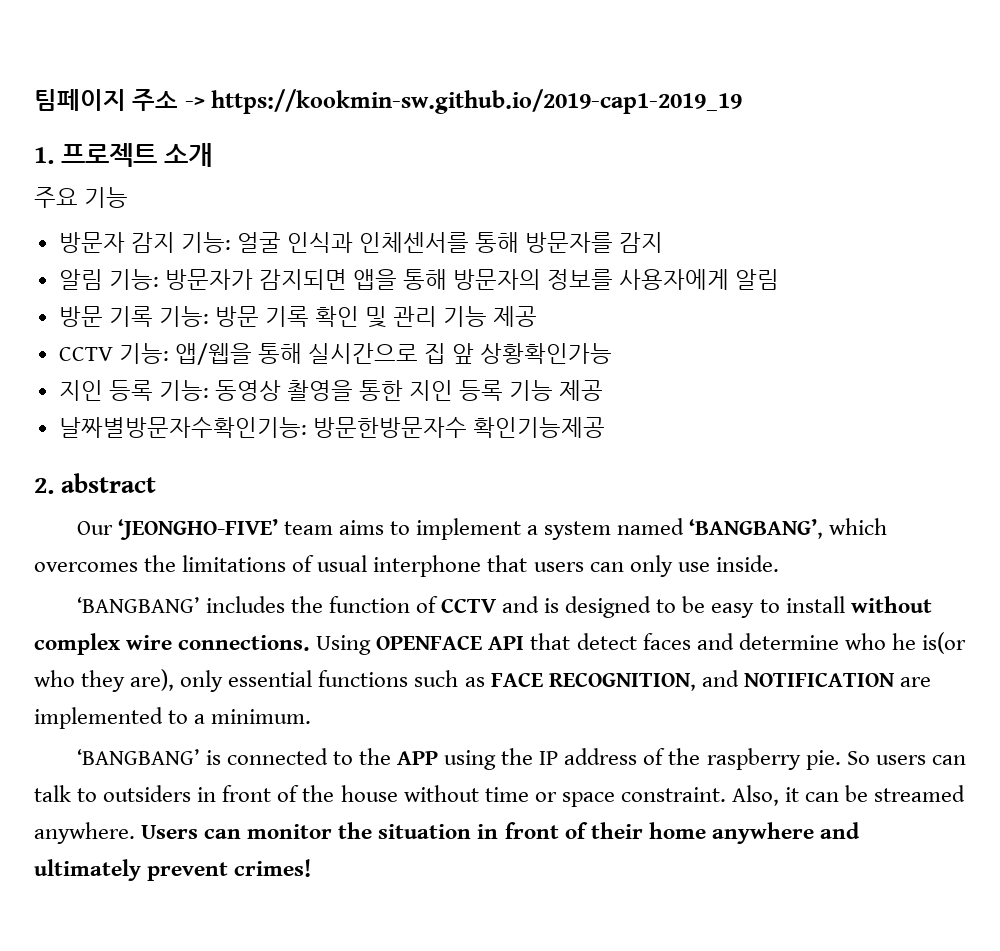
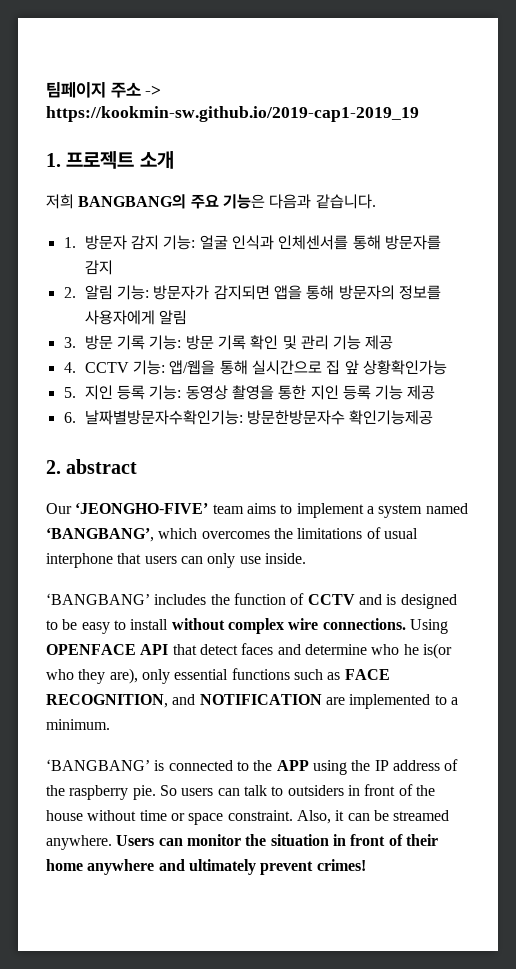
- 주요 기능
- 방문자 감지 기능: 얼굴 인식과 인체센서를 통해 방문자를 감지
+ 저희 BANGBANG의 주요 기능은 다음과 같습니다.
+ 1. 방문자 감지 기능: 얼굴 인식과 인체센서를 통해 방문자를 감지
- 알림 기능: 방문자가 감지되면 앱을 통해 방문자의 정보를 사용자에게 알림
+ 2. 알림 기능: 방문자가 감지되면 앱을 통해 방문자의 정보를 사용자에게 알림
- 방문 기록 기능: 방문 기록 확인 및 관리 기능 제공
+ 3. 방문 기록 기능: 방문 기록 확인 및 관리 기능 제공
- CCTV 기능: 앱/웹을 통해 실시간으로 집 앞 상황확인가능
+ 4. CCTV 기능: 앱/웹을 통해 실시간으로 집 앞 상황확인가능
- 지인 등록 기능: 동영상 촬영을 통한 지인 등록 기능 제공
+ 5. 지인 등록 기능: 동영상 촬영을 통한 지인 등록 기능 제공
- 날짜별방문자수확인기능: 방문한방문자수 확인기능제공
+ 6. 날짜별방문자수확인기능: 방문한방문자수 확인기능제공

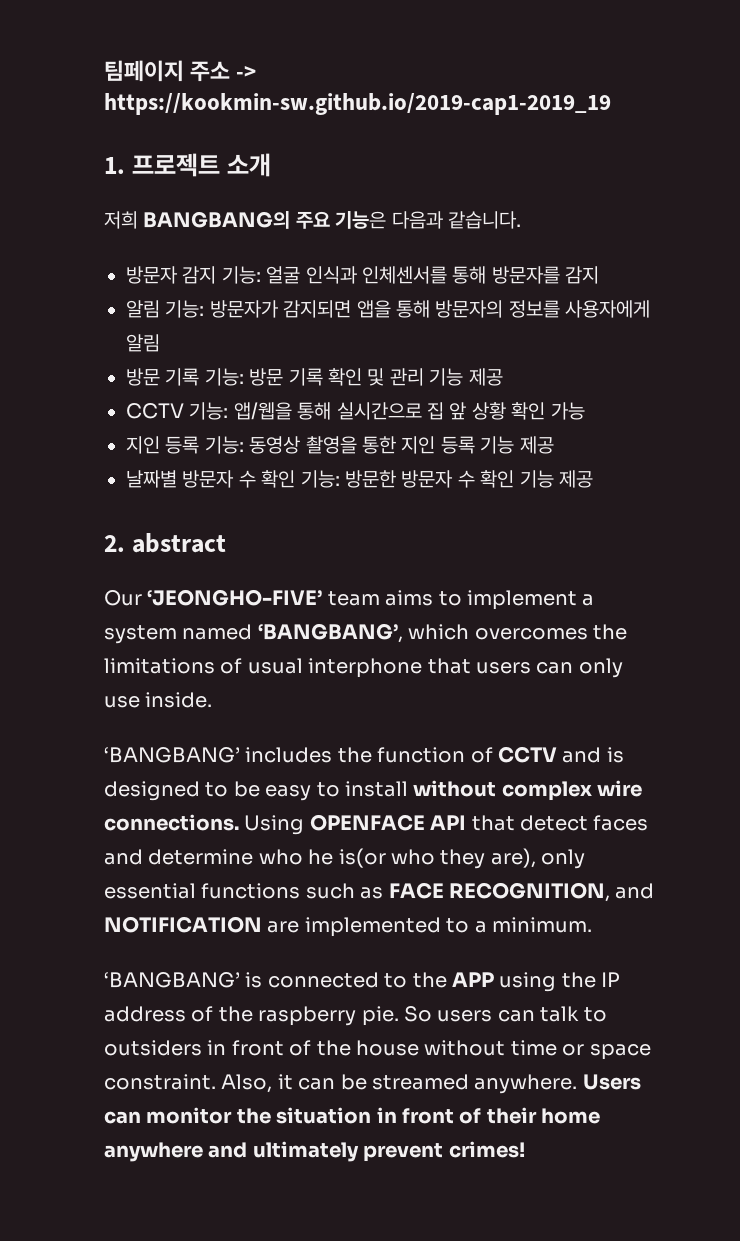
- 1. 방문자 감지 기능: 얼굴 인식과 인체센서를 통해 방문자를 감지
+ 방문자 감지 기능: 얼굴 인식과 인체센서를 통해 방문자를 감지
- 2. 알림 기능: 방문자가 감지되면 앱을 통해 방문자의 정보를 사용자에게 알림
+ 알림 기능: 방문자가 감지되면 앱을 통해 방문자의 정보를 사용자에게 알림
- 3. 방문 기록 기능: 방문 기록 확인 및 관리 기능 제공
+ 방문 기록 기능: 방문 기록 확인 및 관리 기능 제공
- 4. CCTV 기능: 앱/웹을 통해 실시간으로 집 앞 상황확인가능
- 5. 지인 등록 기능: 동영상 촬영을 통한 지인 등록 기능 제공
+ CCTV 기능: 앱/웹을 통해 실시간으로 집 앞 상황 확인 가능
+ 지인 등록 기능: 동영상 촬영을 통한 지인 등록 기능 제공
- 6. 날짜별방문자수확인기능: 방문한방문자수 확인기능제공
+ 날짜별 방문자 수 확인 기능: 방문한 방문자 수 확인 기능 제공

